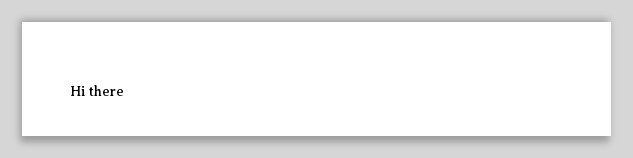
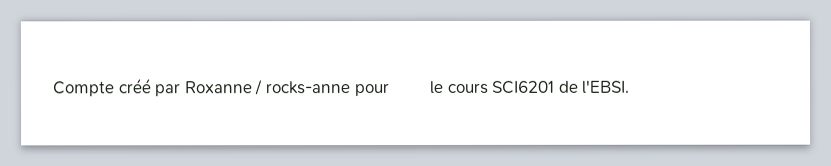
- Hi there
+ Compte créé par Roxanne / rocks-anne pour le cours SCI6201 de l'EBSI.

